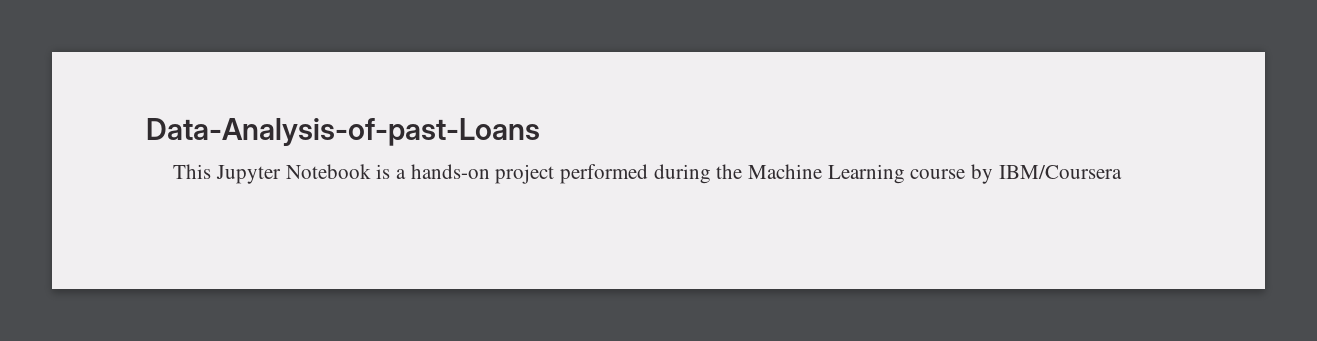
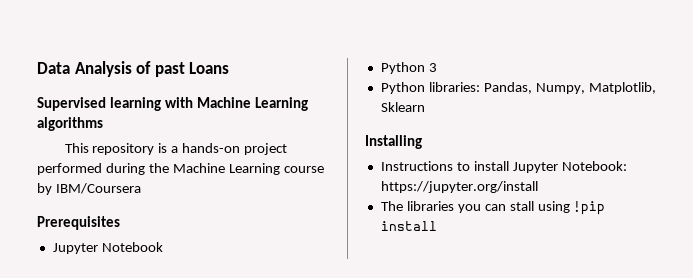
- Data-Analysis-of-past-Loans
+ Data Analysis of past Loans
+ Supervised learning with Machine Learning algorithms
- This Jupyter Notebook is a hands-on project performed during the Machine Learning course by IBM/Coursera
+ This repository is a hands-on project performed during the Machine Learning course by IBM/Coursera
+ Prerequisites
+ Jupyter Notebook
+ Python 3
+ Python libraries: Pandas, Numpy, Matplotlib, Sklearn
+ Installing
+ Instructions to install Jupyter Notebook: https://jupyter.org/install
+ The libraries you can stall using !pip install

